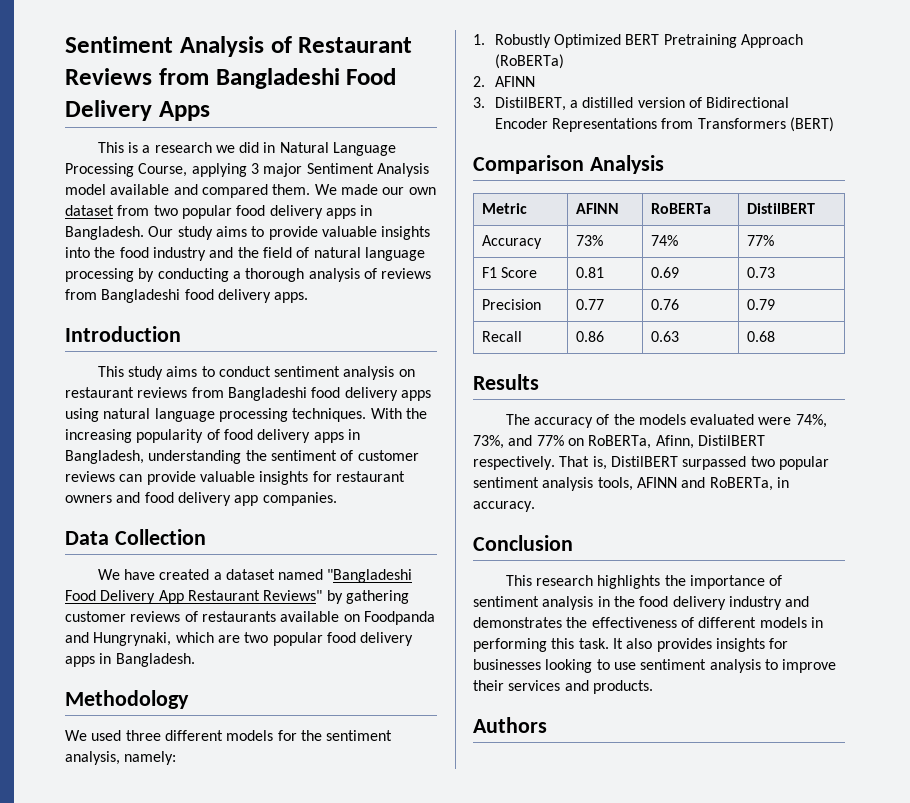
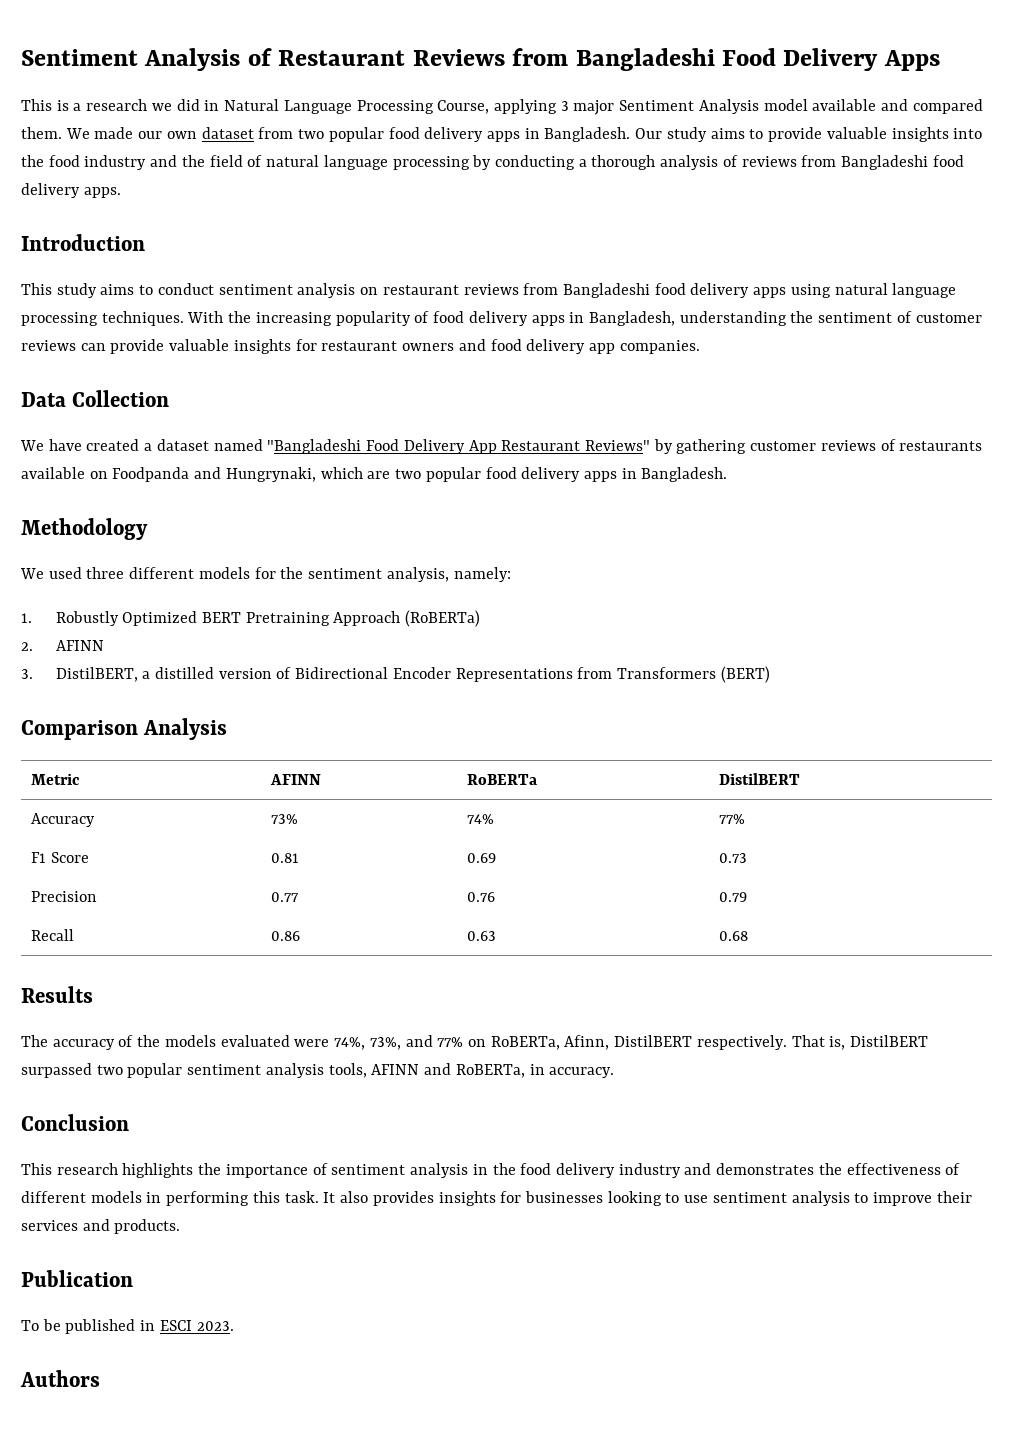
+ Publication
+ To be published in ESCI 2023.

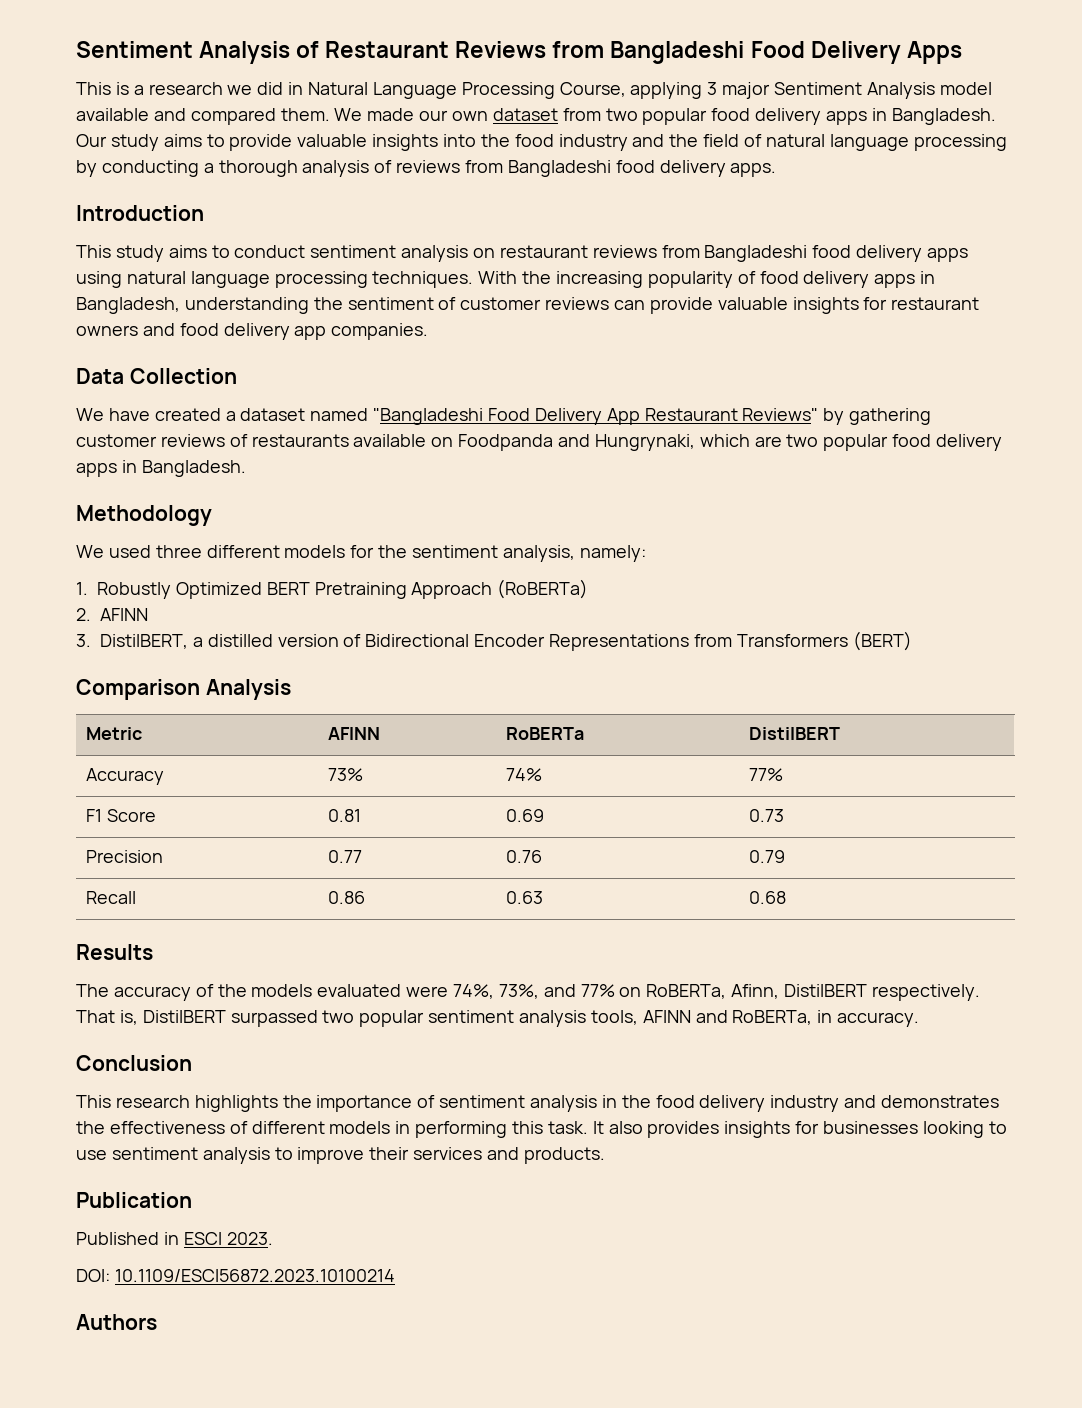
- To be published in ESCI 2023.
+ Published in ESCI 2023.
+ DOI: 10.1109/ESCI56872.2023.10100214

